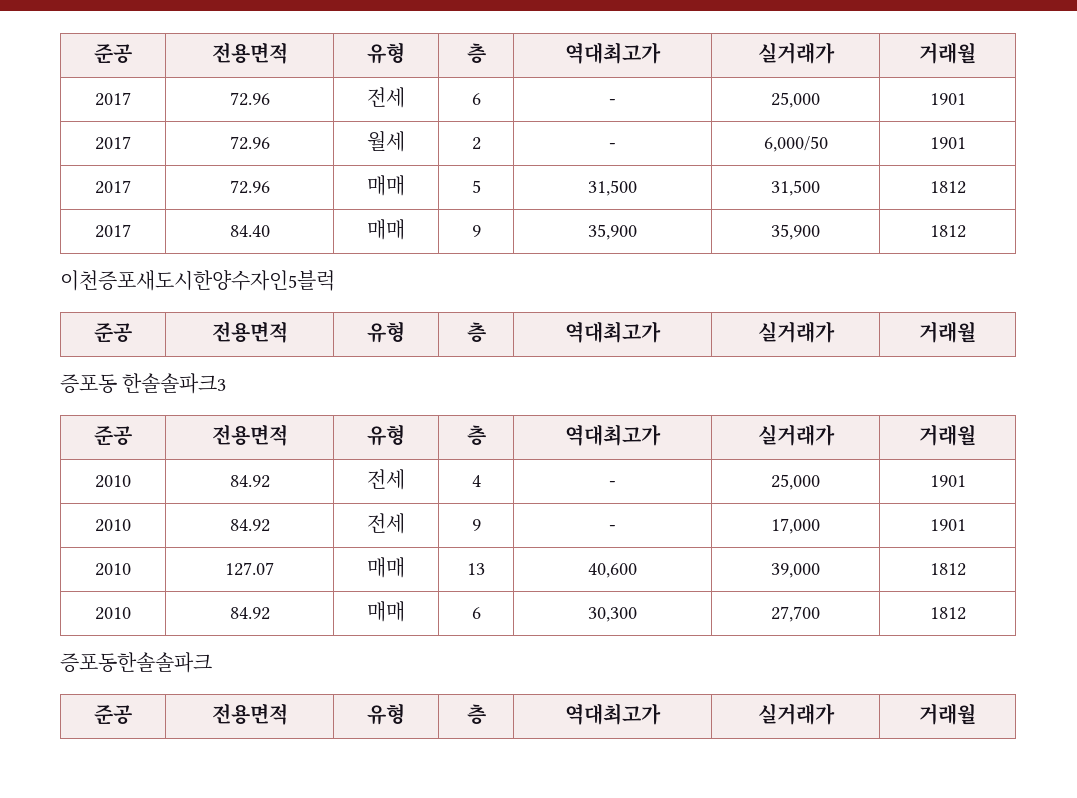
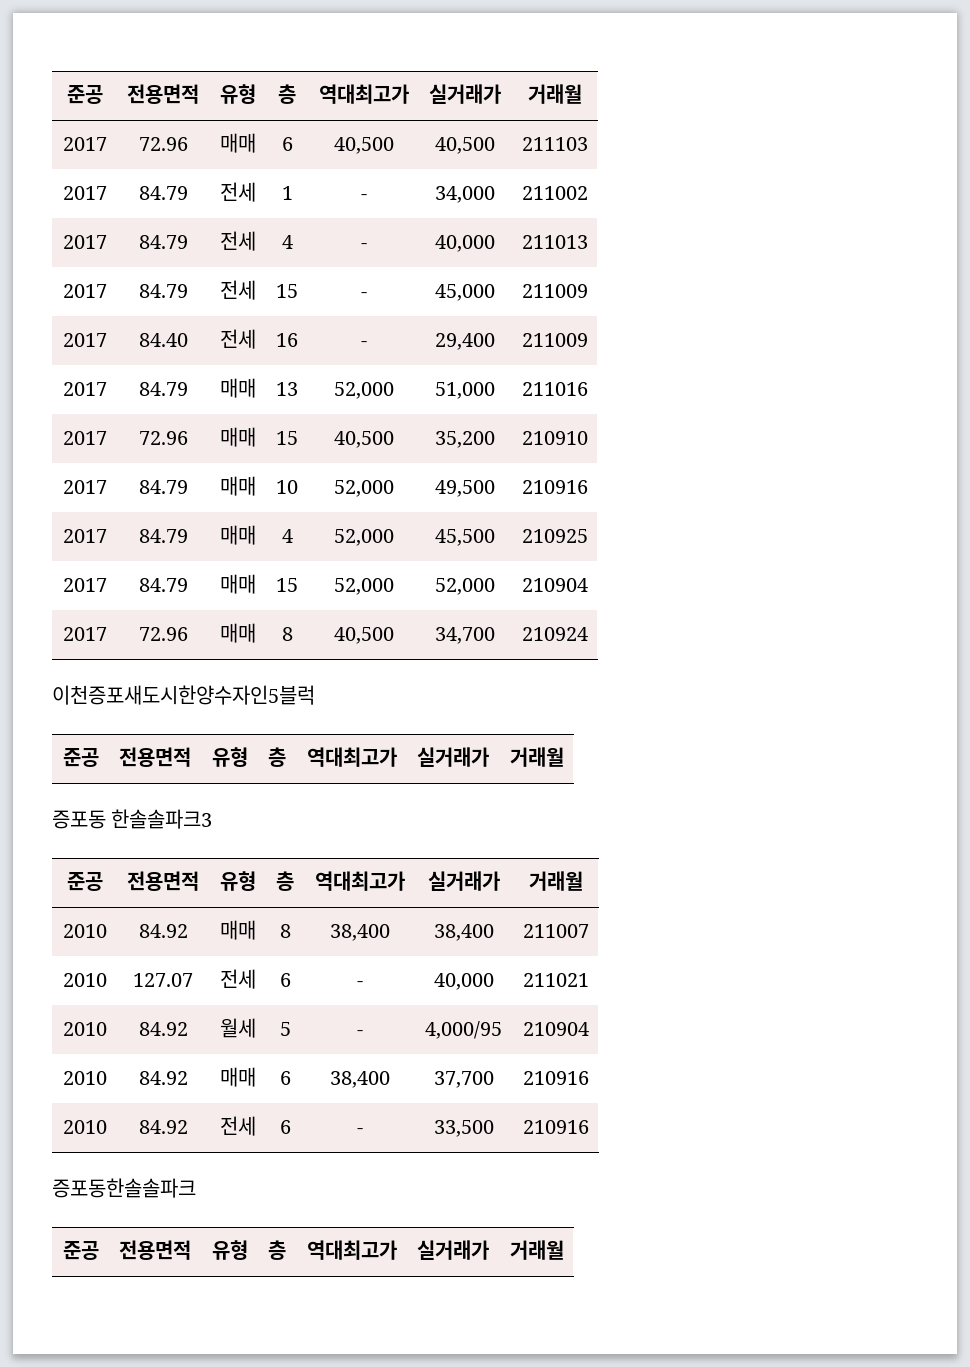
- 2017 | 72.96 | 전세 | 6 | - | 25,000 | 1901
- 2017 | 72.96 | 월세 | 2 | - | 6,000/50 | 1901
- 2017 | 72.96 | 매매 | 5 | 31,500 | 31,500 | 1812
- 2017 | 84.40 | 매매 | 9 | 35,900 | 35,900 | 1812
+ 2017 | 72.96 | 매매 | 6 | 40,500 | 40,500 | 211103
+ 2017 | 84.79 | 전세 | 1 | - | 34,000 | 211002
+ 2017 | 84.79 | 전세 | 4 | - | 40,000 | 211013
+ 2017 | 84.79 | 전세 | 15 | - | 45,000 | 211009
+ 2017 | 84.40 | 전세 | 16 | - | 29,400 | 211009
+ 2017 | 84.79 | 매매 | 13 | 52,000 | 51,000 | 211016
+ 2017 | 72.96 | 매매 | 15 | 40,500 | 35,200 | 210910
+ 2017 | 84.79 | 매매 | 10 | 52,000 | 49,500 | 210916
+ 2017 | 84.79 | 매매 | 4 | 52,000 | 45,500 | 210925
+ 2017 | 84.79 | 매매 | 15 | 52,000 | 52,000 | 210904
+ 2017 | 72.96 | 매매 | 8 | 40,500 | 34,700 | 210924
- 2010 | 84.92 | 전세 | 4 | - | 25,000 | 1901
- 2010 | 84.92 | 전세 | 9 | - | 17,000 | 1901
- 2010 | 127.07 | 매매 | 13 | 40,600 | 39,000 | 1812
- 2010 | 84.92 | 매매 | 6 | 30,300 | 27,700 | 1812
+ 2010 | 84.92 | 매매 | 8 | 38,400 | 38,400 | 211007
+ 2010 | 127.07 | 전세 | 6 | - | 40,000 | 211021
+ 2010 | 84.92 | 월세 | 5 | - | 4,000/95 | 210904
+ 2010 | 84.92 | 매매 | 6 | 38,400 | 37,700 | 210916
+ 2010 | 84.92 | 전세 | 6 | - | 33,500 | 210916

